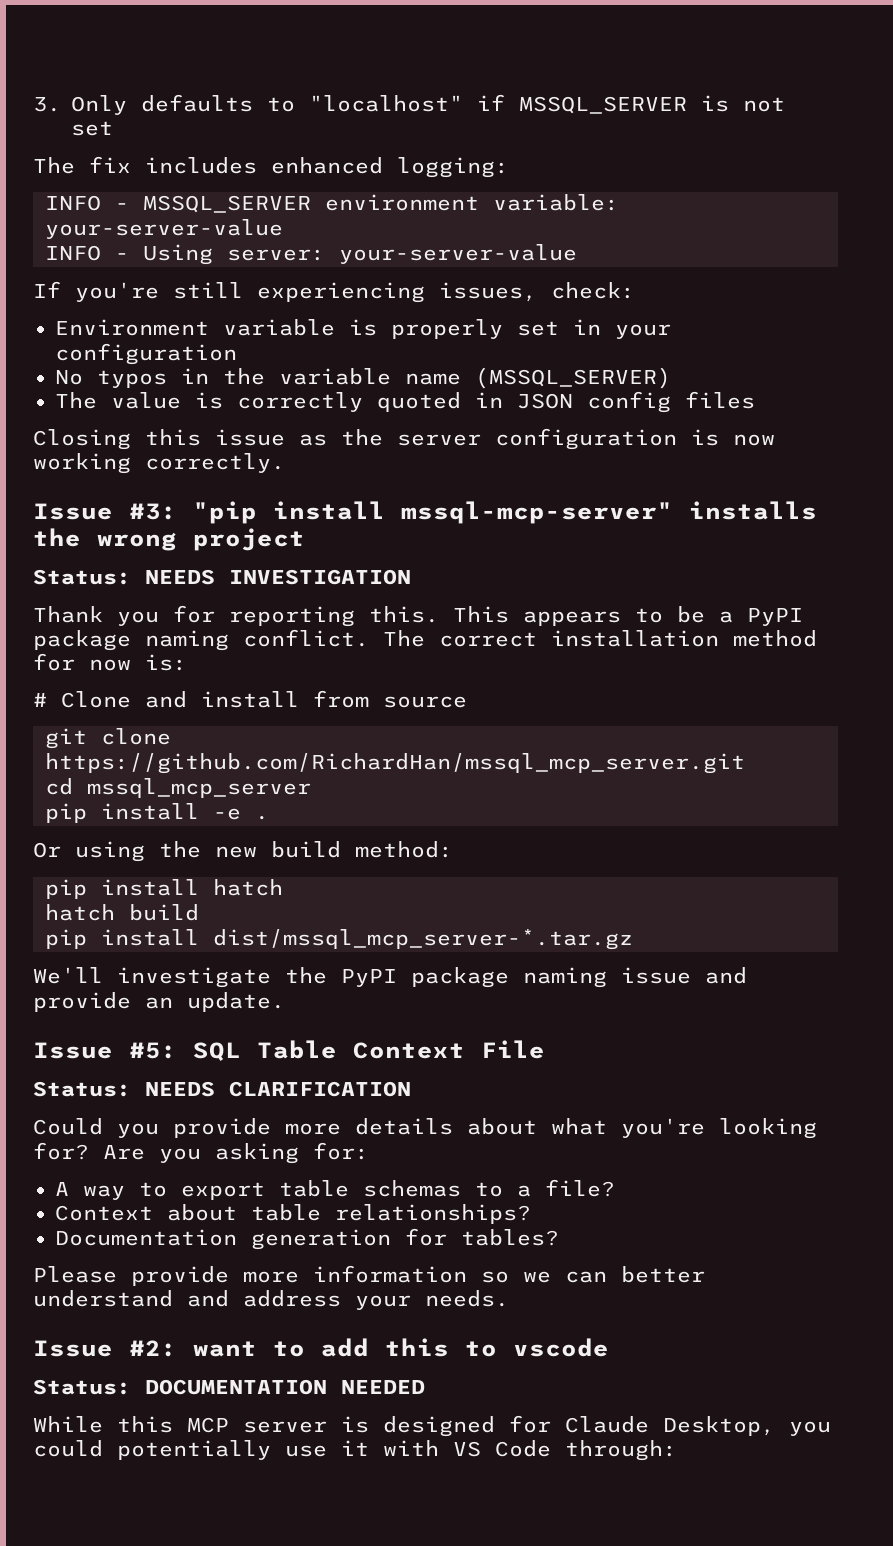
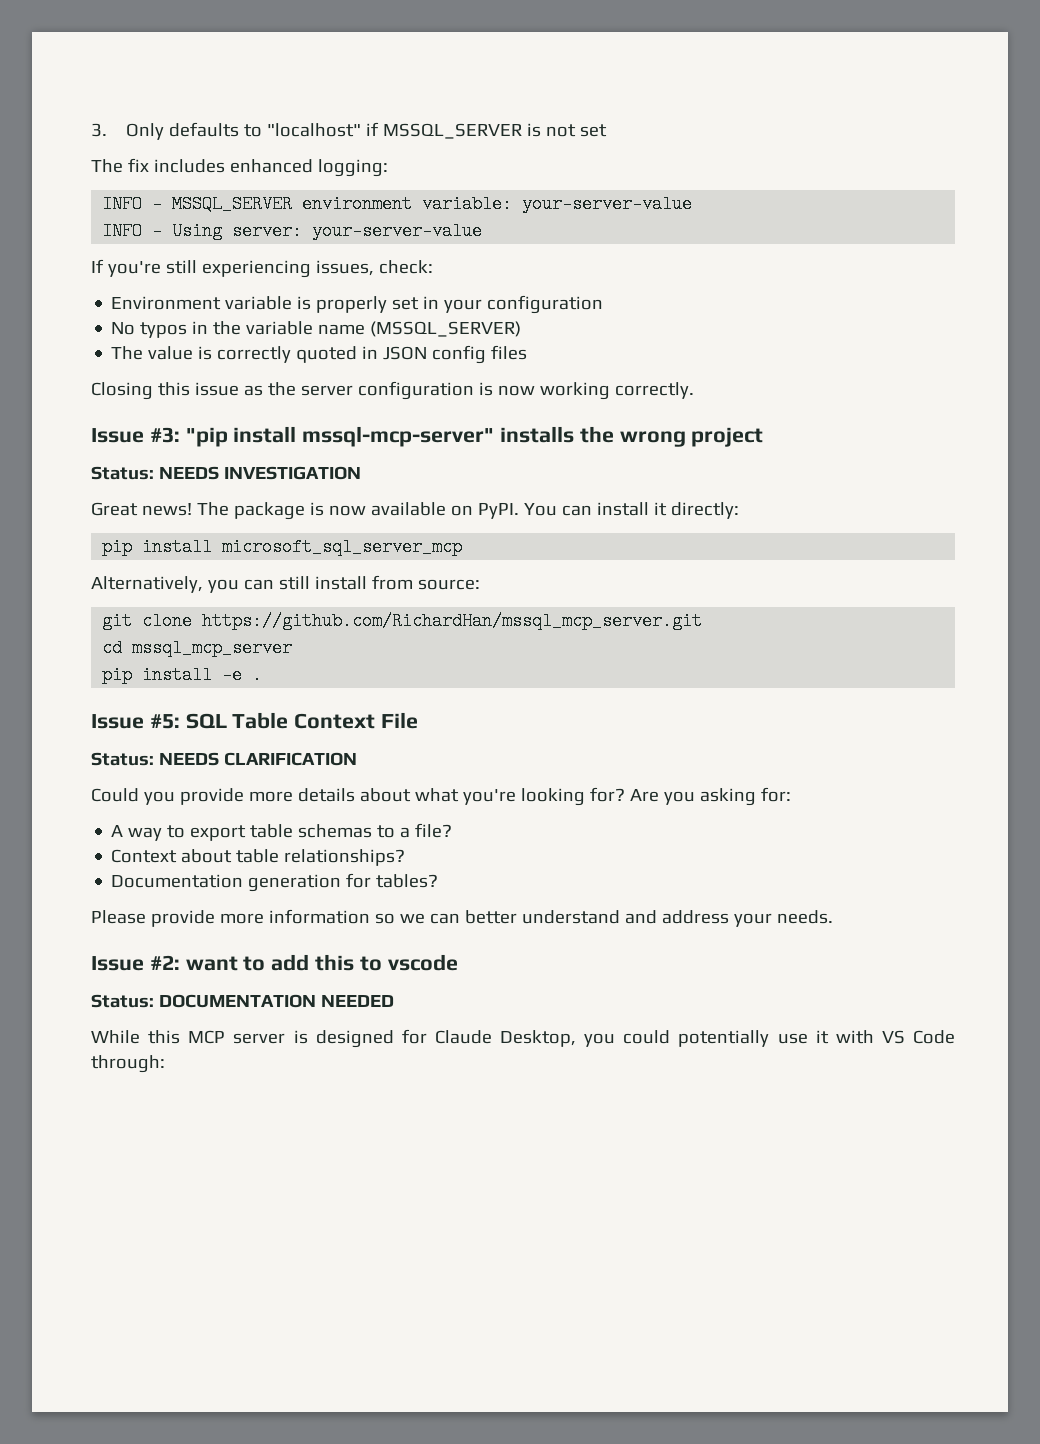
- Thank you for reporting this. This appears to be a PyPI package naming conflict. The correct installation method for now is:
- # Clone and install from source
+ Great news! The package is now available on PyPI. You can install it directly:
+ pip install microsoft_sql_server_mcp
+ Alternatively, you can still install from source:
- Or using the new build method:
- pip install hatch
- hatch build
- pip install dist/mssql_mcp_server-*.tar.gz
- We'll investigate the PyPI package naming issue and provide an update.

